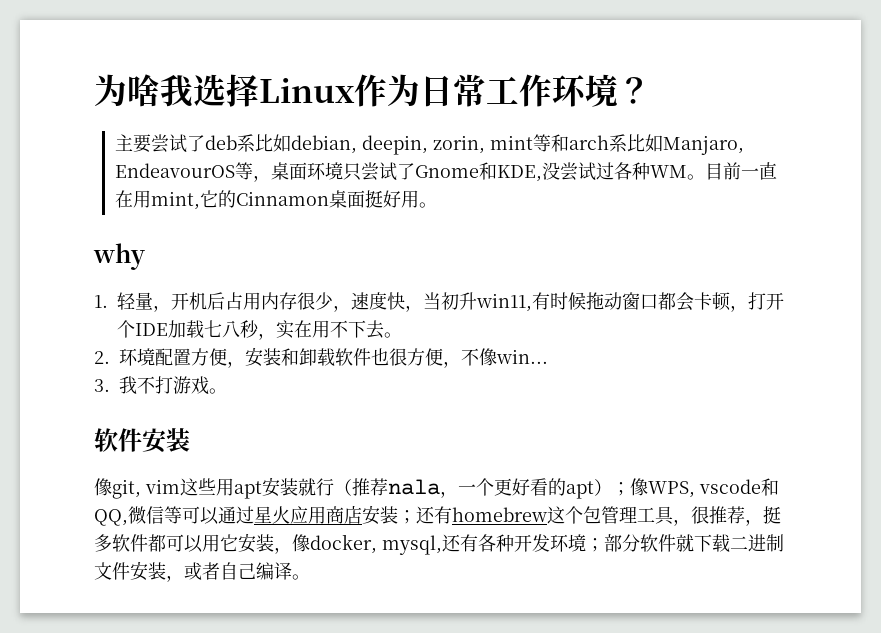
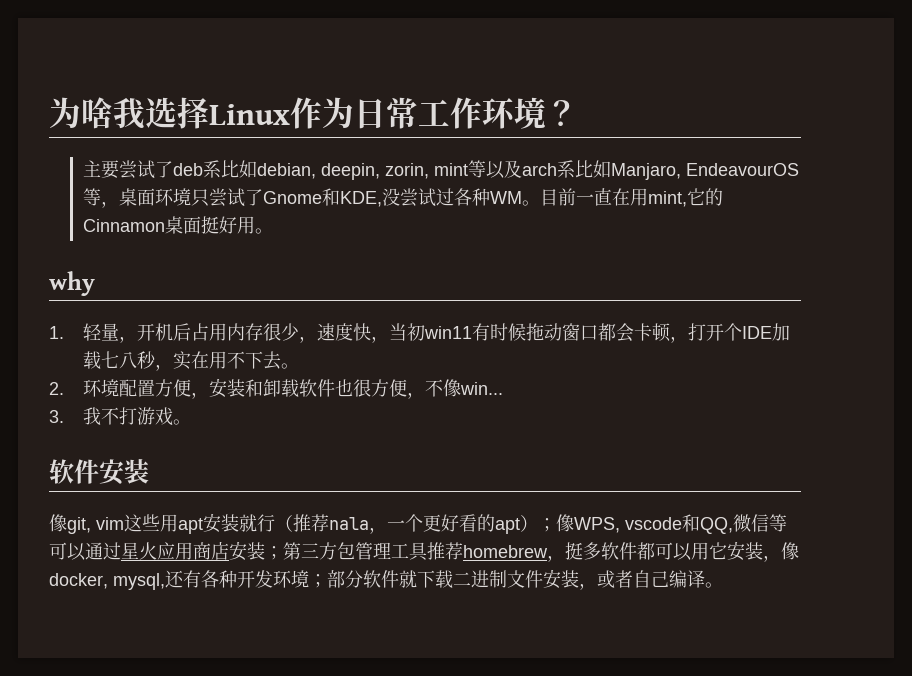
- 主要尝试了deb系比如debian, deepin, zorin, mint等和arch系比如Manjaro, EndeavourOS等，桌面环境只尝试了Gnome和KDE,没尝试过各种WM。
+ 主要尝试了deb系比如debian, deepin, zorin, mint等以及arch系比如Manjaro, EndeavourOS等，桌面环境只尝试了Gnome和KDE,没尝试过各种WM。
- 1.轻量，开机后占用内存很少，速度快，当初升win11,有时候拖动窗口都会卡顿，打开个IDE加载七八秒，实在用不下去。
+ 1.轻量，开机后占用内存很少，速度快，当初win11有时候拖动窗口都会卡顿，打开个IDE加载七八秒，实在用不下去。
- 像git, vim这些用apt安装就行（推荐nala，一个更好看的apt）；像WPS, vscode和QQ,微信等可以通过星火应用商店安装；还有homebrew这个包管理工具，很推荐，挺多软件都可以用它安装，像docker, mysql,还有各种开发环境；部分软件就下载二进制文件安装，或者自己编译。
+ 像git, vim这些用apt安装就行（推荐nala，一个更好看的apt）；像WPS, vscode和QQ,微信等可以通过星火应用商店安装；第三方包管理工具推荐homebrew，挺多软件都可以用它安装，像docker, mysql,还有各种开发环境；部分软件就下载二进制文件安装，或者自己编译。

